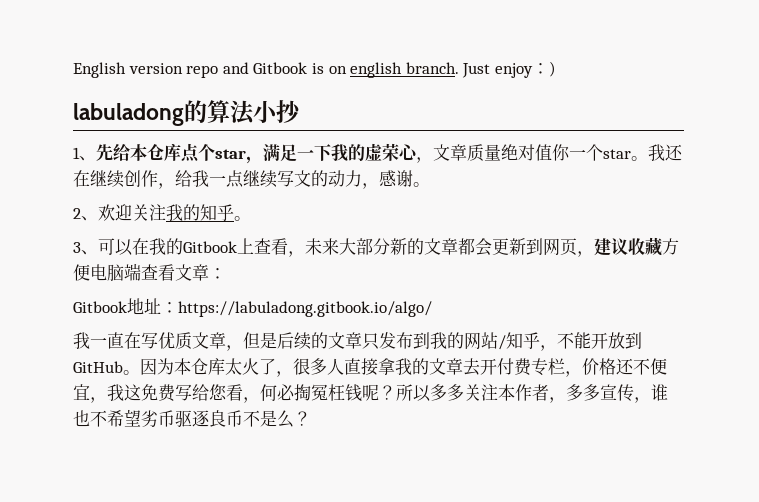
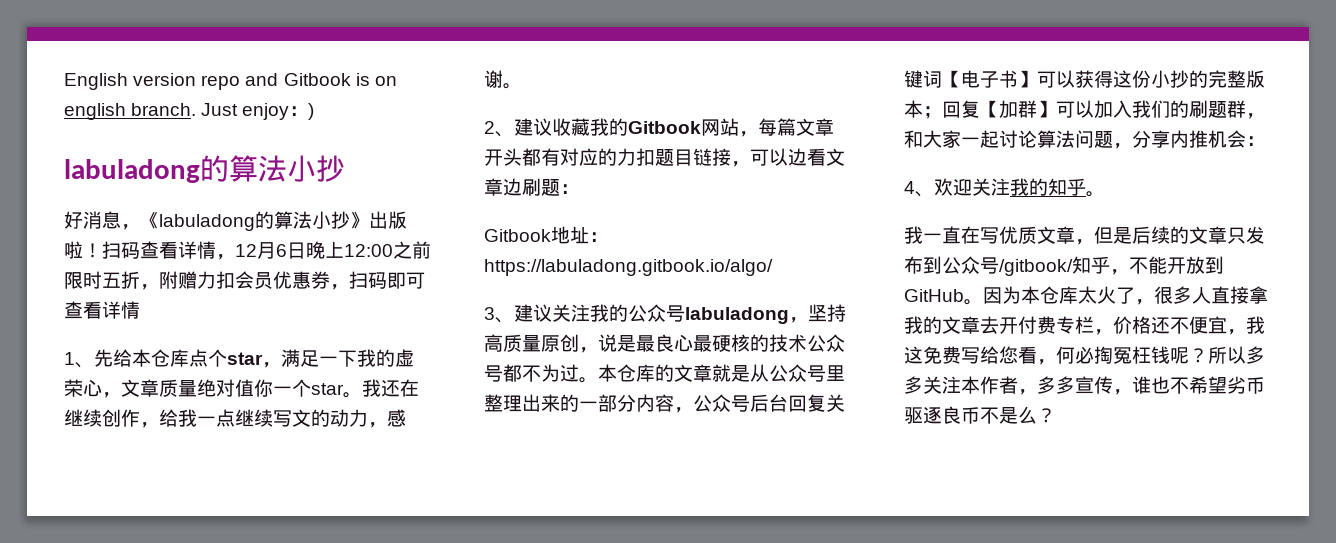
+ 好消息，《labuladong的算法小抄》出版啦！扫码查看详情，12月6日晚上12:00之前限时五折，附赠力扣会员优惠券，扫码即可查看详情
- 2、欢迎关注我的知乎。
+ 2、建议收藏我的Gitbook网站，每篇文章开头都有对应的力扣题目链接，可以边看文章边刷题：
+ Gitbook地址：https://labuladong.gitbook.io/algo/
+ 3、建议关注我的公众号labuladong，坚持高质量原创，说是最良心最硬核的技术公众号都不为过。本仓库的文章就是从公众号里整理出来的一部分内容，公众号后台回复关键词【电子书】可以获得这份小抄的完整版本；回复【加群】可以加入我们的刷题群，和大家一起讨论算法问题，分享内推机会：
+ 4、欢迎关注我的知乎。
- 3、可以在我的Gitbook上查看，未来大部分新的文章都会更新到网页，建议收藏方便电脑端查看文章：
- Gitbook地址：https://labuladong.gitbook.io/algo/
- 我一直在写优质文章，但是后续的文章只发布到我的网站/知乎，不能开放到GitHub。
+ 我一直在写优质文章，但是后续的文章只发布到公众号/gitbook/知乎，不能开放到GitHub。

